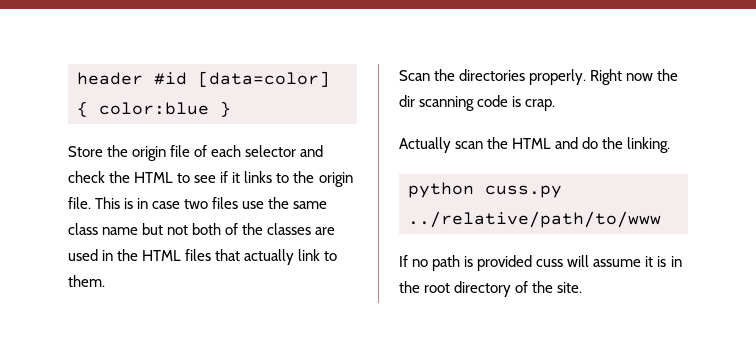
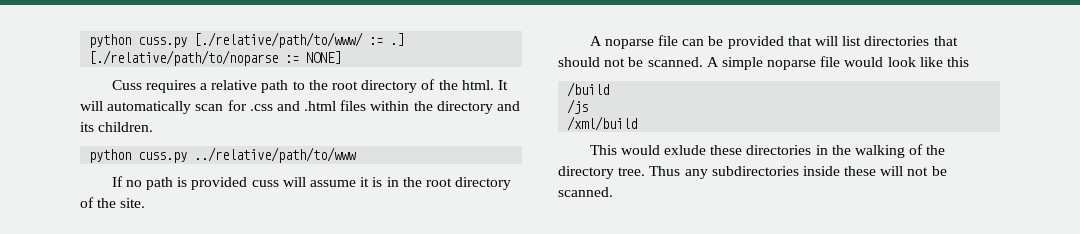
- header #id [data=color] { color:blue }
- Store the origin file of each selector and check the HTML to see if it links to the origin file. This is in case two files use the same class name but not both of the classes are used in the HTML files that actually link to them.
- Scan the directories properly. Right now the dir scanning code is crap.
- Actually scan the HTML and do the linking.
+ python cuss.py [./relative/path/to/www/ := .] [./relative/path/to/noparse := NONE]
+ Cuss requires a relative path to the root directory of the html. It will automatically scan for .css and .html files within the directory and its children.
+ A noparse file can be provided that will list directories that should not be scanned. A simple noparse file would look like this
+ /build
+ /js
+ /xml/build
+ This would exlude these directories in the walking of the directory tree. Thus any subdirectories inside these will not be scanned.

